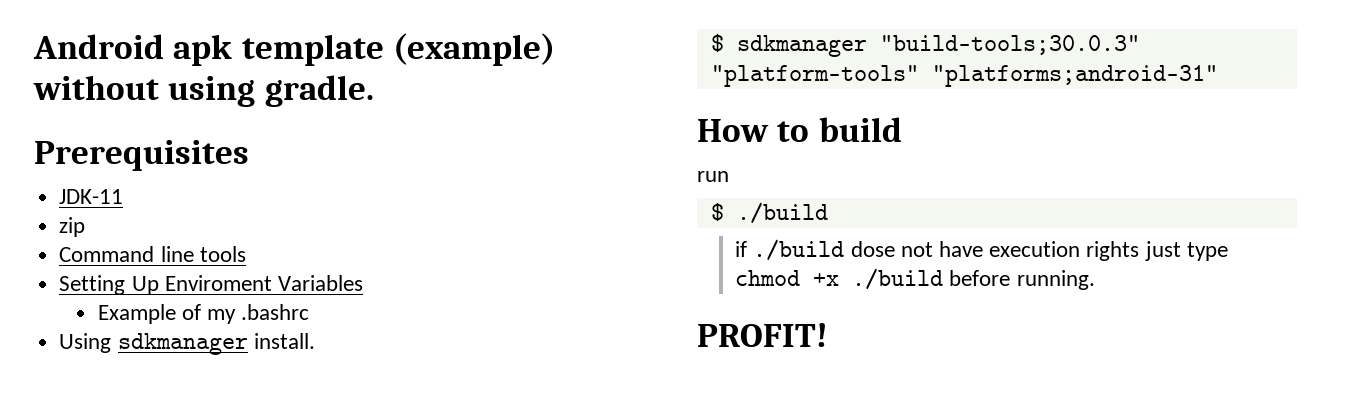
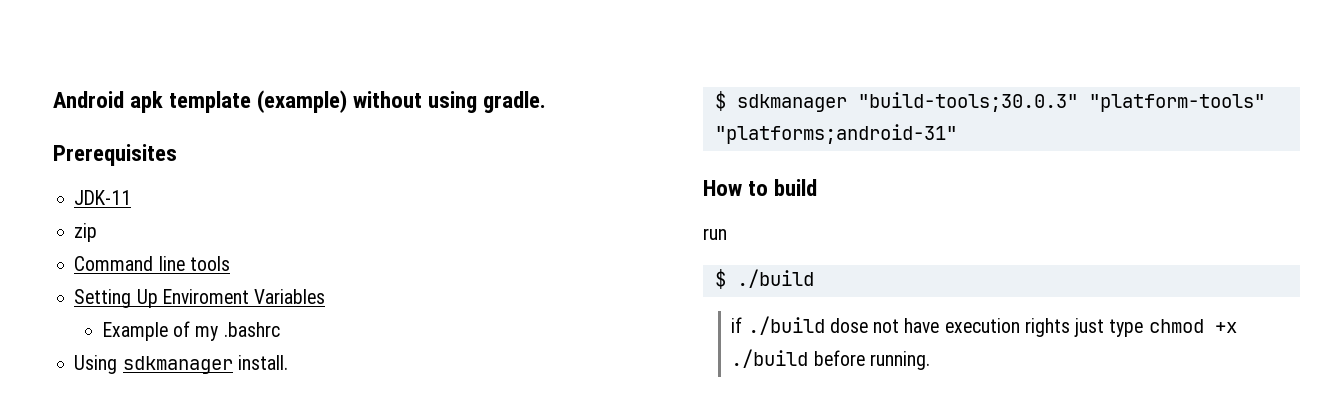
- PROFIT!

